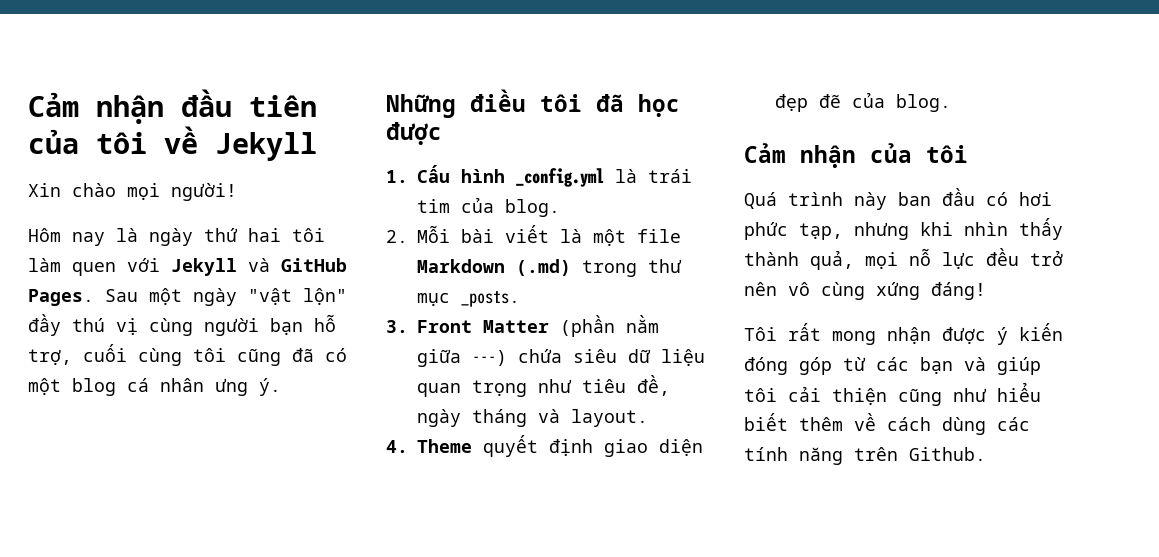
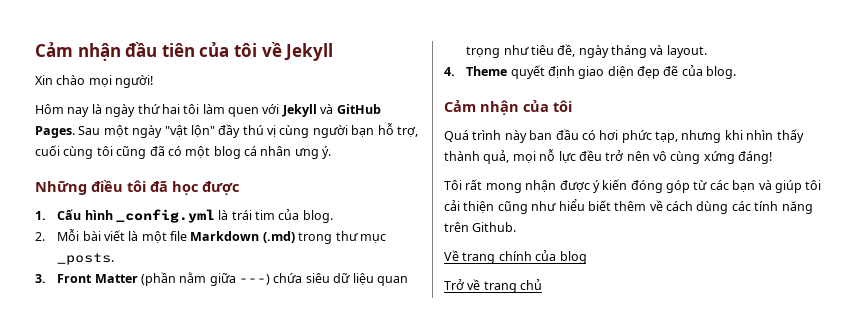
+ Về trang chính của blog
+ Trở về trang chủ

